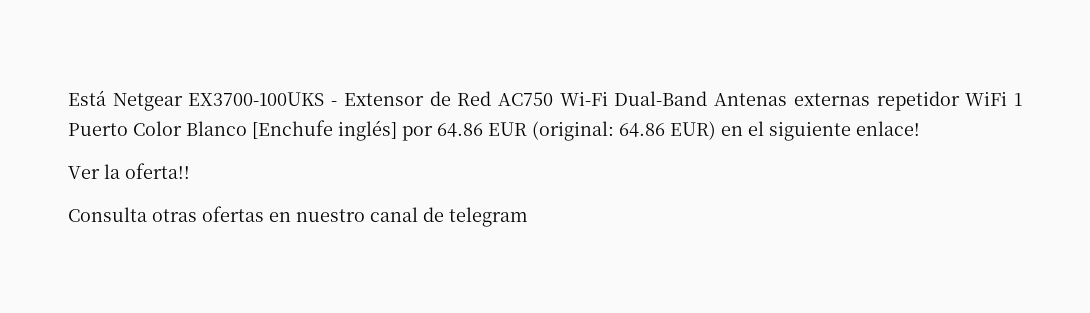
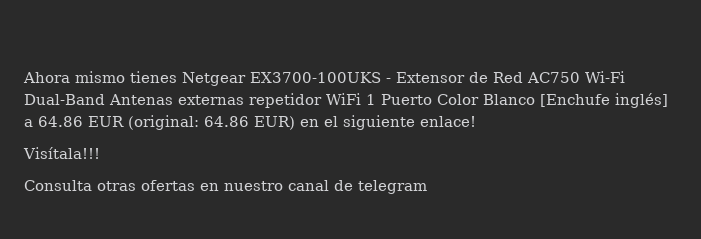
- Está Netgear EX3700-100UKS - Extensor de Red AC750 Wi-Fi Dual-Band Antenas externas repetidor WiFi 1 Puerto Color Blanco [Enchufe inglés] por 64.86 EUR (original: 64.86 EUR) en el siguiente enlace!
+ Ahora mismo tienes Netgear EX3700-100UKS - Extensor de Red AC750 Wi-Fi Dual-Band Antenas externas repetidor WiFi 1 Puerto Color Blanco [Enchufe inglés] a 64.86 EUR (original: 64.86 EUR) en el siguiente enlace!
- Ver la oferta!!
+ Visítala!!!

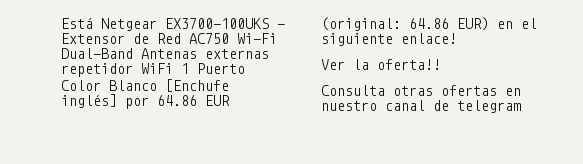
- Ahora mismo tienes Netgear EX3700-100UKS - Extensor de Red AC750 Wi-Fi Dual-Band Antenas externas repetidor WiFi 1 Puerto Color Blanco [Enchufe inglés] a 64.86 EUR (original: 64.86 EUR) en el siguiente enlace!
+ Está Netgear EX3700-100UKS - Extensor de Red AC750 Wi-Fi Dual-Band Antenas externas repetidor WiFi 1 Puerto Color Blanco [Enchufe inglés] por 64.86 EUR (original: 64.86 EUR) en el siguiente enlace!
- Visítala!!!
+ Ver la oferta!!

